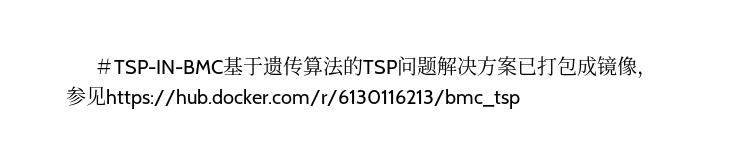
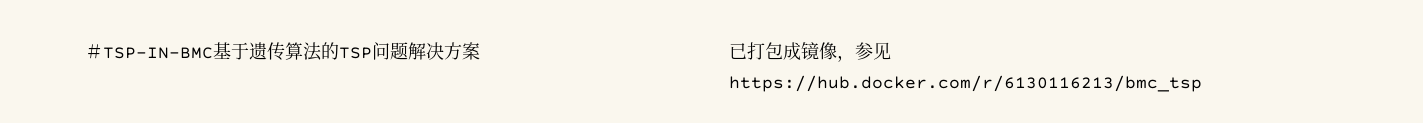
- ＃TSP-IN-BMC基于遗传算法的TSP问题解决方案已打包成镜像，参见https://hub.docker.com/r/6130116213/bmc_tsp
+ ＃TSP-IN-BMC基于遗传算法的TSP问题解决方案
+ 已打包成镜像，参见https://hub.docker.com/r/6130116213/bmc_tsp

